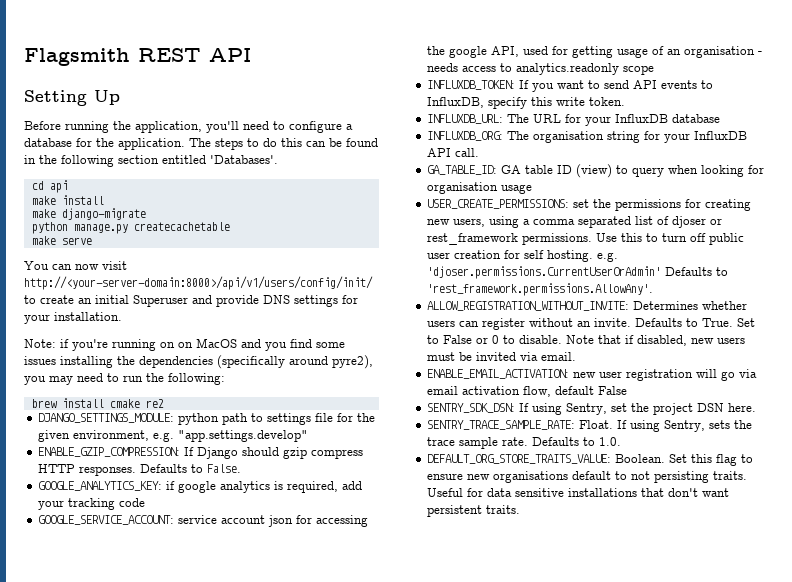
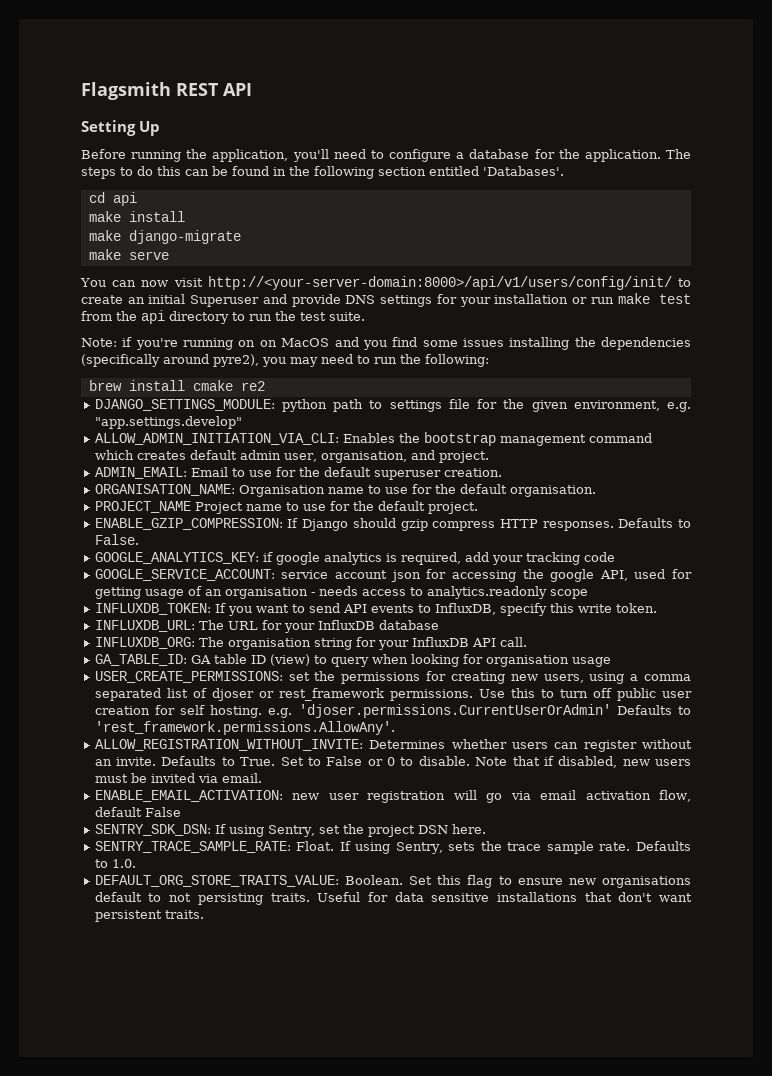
- python manage.py createcachetable
- You can now visit http://<your-server-domain:8000>/api/v1/users/config/init/ to create an initial Superuser and provide DNS settings for your installation.
+ You can now visit http://<your-server-domain:8000>/api/v1/users/config/init/ to create an initial Superuser and provide DNS settings for your installation or run make test from the api directory to run the test suite.
+ ALLOW_ADMIN_INITIATION_VIA_CLI: Enables the bootstrap management command which creates default admin user, organisation, and project.
+ ADMIN_EMAIL: Email to use for the default superuser creation.
+ ORGANISATION_NAME: Organisation name to use for the default organisation.
+ PROJECT_NAME Project name to use for the default project.

